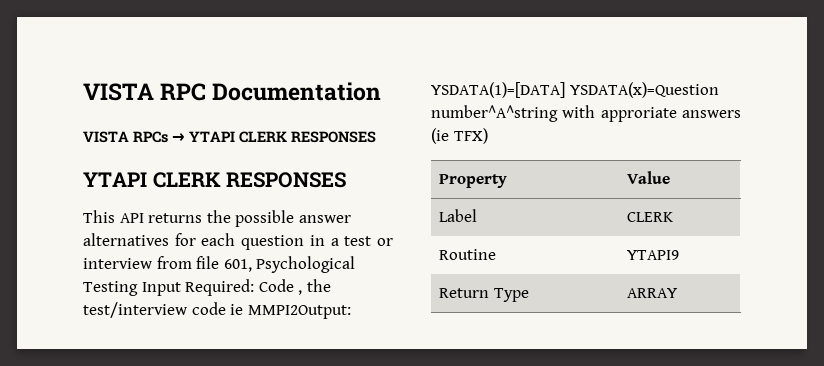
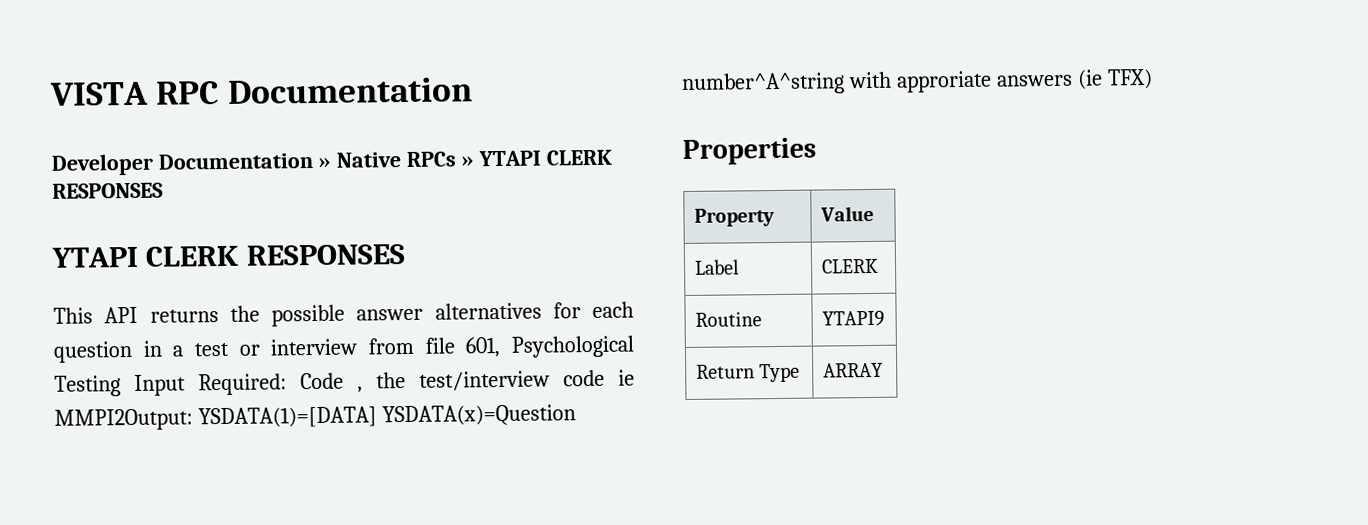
- VISTA RPCs → YTAPI CLERK RESPONSES
+ Developer Documentation » Native RPCs » YTAPI CLERK RESPONSES
+ Properties

